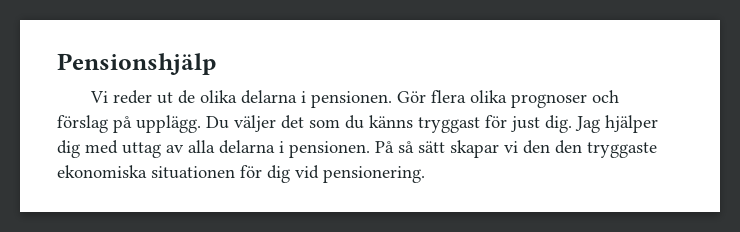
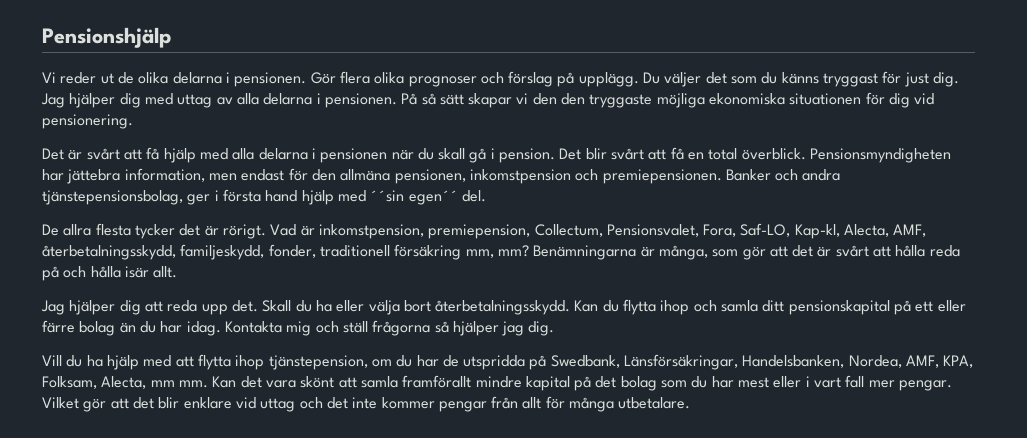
- På så sätt skapar vi den den tryggaste ekonomiska situationen för dig vid pensionering.
+ På så sätt skapar vi den den tryggaste möjliga ekonomiska situationen för dig vid pensionering.
+ Det är svårt att få hjälp med alla delarna i pensionen när du skall gå i pension. Det blir svårt att få en total överblick. Pensionsmyndigheten har jättebra information, men endast för den allmäna pensionen, inkomstpension och premiepensionen. Banker och andra tjänstepensionsbolag, ger i första hand hjälp med ´´sin egen´´ del.
+ De allra flesta tycker det är rörigt. Vad är inkomstpension, premiepension, Collectum, Pensionsvalet, Fora, Saf-LO, Kap-kl, Alecta, AMF, återbetalningsskydd, familjeskydd, fonder, traditionell försäkring mm, mm? Benämningarna är många, som gör att det är svårt att hålla reda på och hålla isär allt.
+ Jag hjälper dig att reda upp det. Skall du ha eller välja bort återbetalningsskydd. Kan du flytta ihop och samla ditt pensionskapital på ett eller färre bolag än du har idag. Kontakta mig och ställ frågorna så hjälper jag dig.
+ Vill du ha hjälp med att flytta ihop tjänstepension, om du har de utspridda på Swedbank, Länsförsäkringar, Handelsbanken, Nordea, AMF, KPA, Folksam, Alecta, mm mm. Kan det vara skönt att samla framförallt mindre kapital på det bolag som du har mest eller i vart fall mer pengar. Vilket gör att det blir enklare vid uttag och det inte kommer pengar från allt för många utbetalare.

